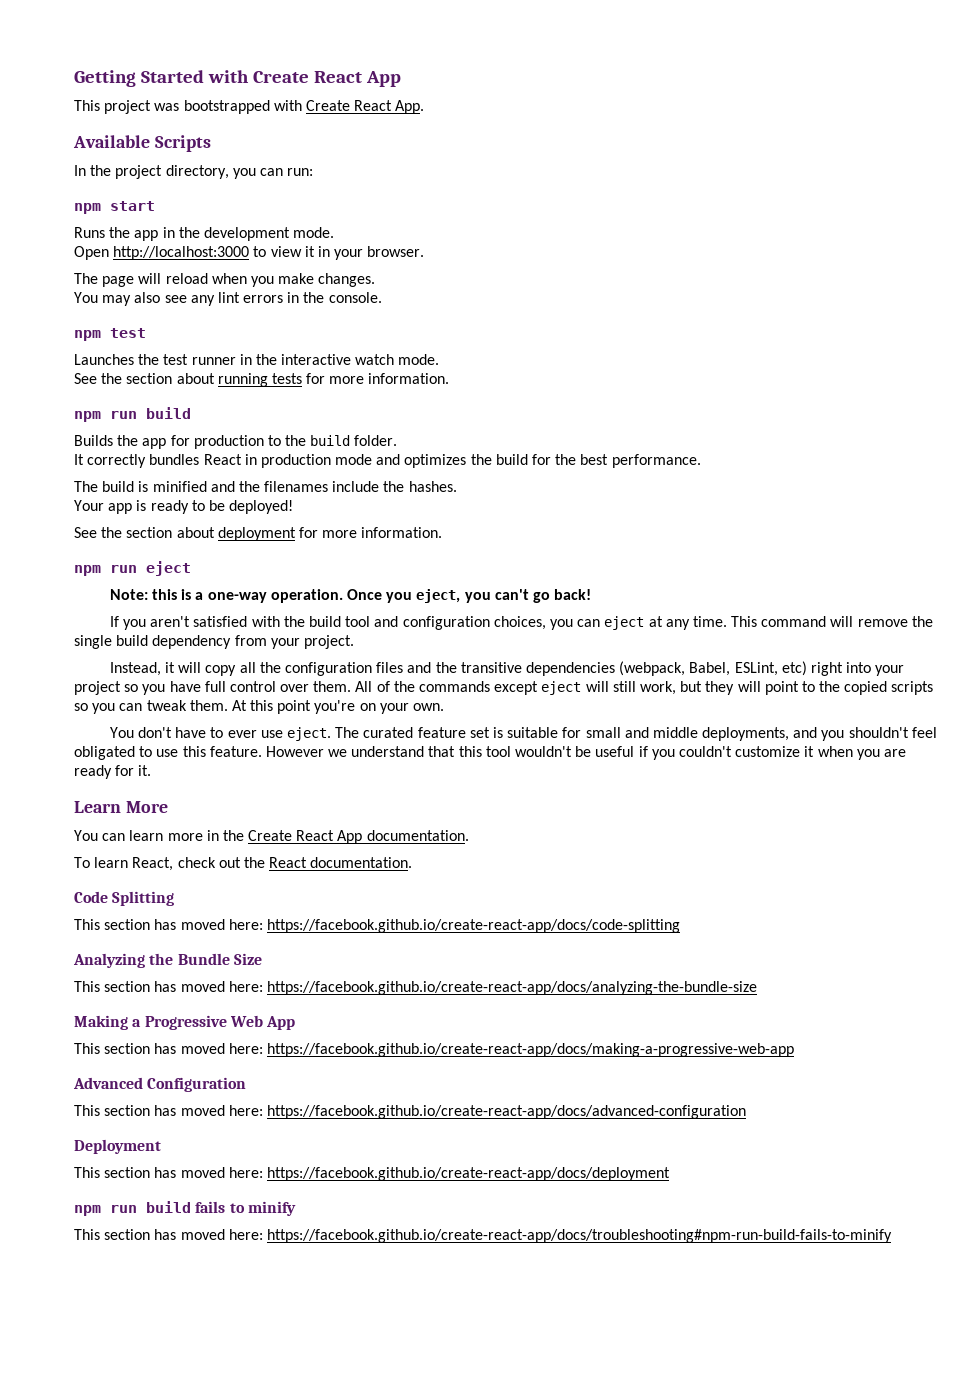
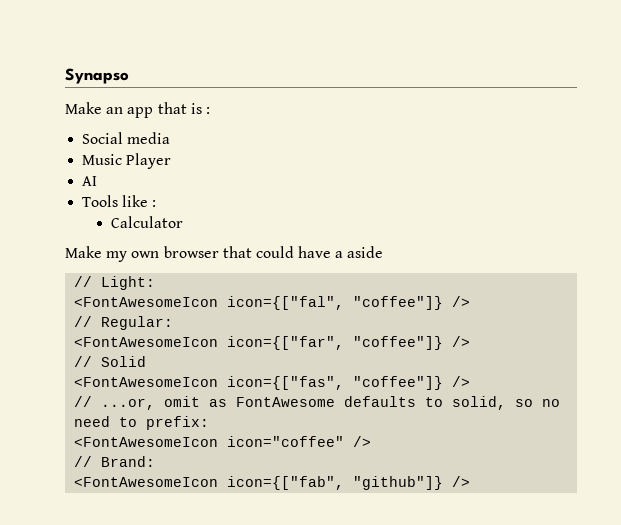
- Getting Started with Create React App
- This project was bootstrapped with Create React App.
- Available Scripts
- In the project directory, you can run:
- npm start
- Runs the app in the development mode.
- Open http://localhost:3000 to view it in your browser.
- The page will reload when you make changes.
- You may also see any lint errors in the console.
- npm test
- Launches the test runner in the interactive watch mode.
- See the section about running tests for more information.
- npm run build
- Builds the app for production to the build folder.
- It correctly bundles React in production mode and optimizes the build for the best performance.
- The build is minified and the filenames include the hashes.
- Your app is ready to be deployed!
- See the section about deployment for more information.
- npm run eject
- Note: this is a one-way operation. Once you eject, you can't go back!
- If you aren't satisfied with the build tool and configuration choices, you can eject at any time. This command will remove the single build dependency from your project.
- Instead, it will copy all the configuration files and the transitive dependencies (webpack, Babel, ESLint, etc) right into your project so you have full control over them. All of the commands except eject will still work, but they will point to the copied scripts so you can tweak them. At this point you're on your own.
- You don't have to ever use eject. The curated feature set is suitable for small and middle deployments, and you shouldn't feel obligated to use this feature. However we understand that this tool wouldn't be useful if you couldn't customize it when you are ready for it.
- Learn More
- You can learn more in the Create React App documentation.
- To learn React, check out the React documentation.
- Code Splitting
- This section has moved here: https://facebook.github.io/create-react-app/docs/code-splitting
- Analyzing the Bundle Size
- This section has moved here: https://facebook.github.io/create-react-app/docs/analyzing-the-bundle-size
- Making a Progressive Web App
- This section has moved here: https://facebook.github.io/create-react-app/docs/making-a-progressive-web-app
- Advanced Configuration
- This section has moved here: https://facebook.github.io/create-react-app/docs/advanced-configuration
- Deployment
- This section has moved here: https://facebook.github.io/create-react-app/docs/deployment
- npm run build fails to minify
- This section has moved here: https://facebook.github.io/create-react-app/docs/troubleshooting#npm-run-build-fails-to-minify
+ Synapso
+ Make an app that is :
+ Social media
+ Music Player
+ AI
+ Tools like :
+ Calculator
+ Make my own browser that could have a aside
+ // Light:
+ <FontAwesomeIcon icon={["fal", "coffee"]} />
+ // Regular:
+ <FontAwesomeIcon icon={["far", "coffee"]} />
+ // Solid
+ <FontAwesomeIcon icon={["fas", "coffee"]} />
+ // ...or, omit as FontAwesome defaults to solid, so no need to prefix:
+ <FontAwesomeIcon icon="coffee" />
+ // Brand:
+ <FontAwesomeIcon icon={["fab", "github"]} />

